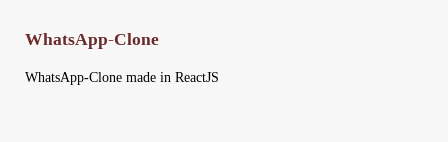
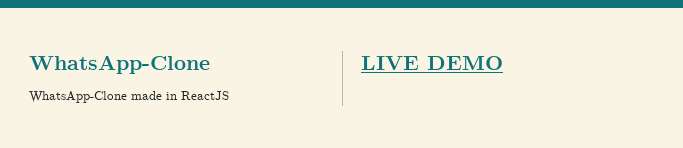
+ LIVE DEMO

